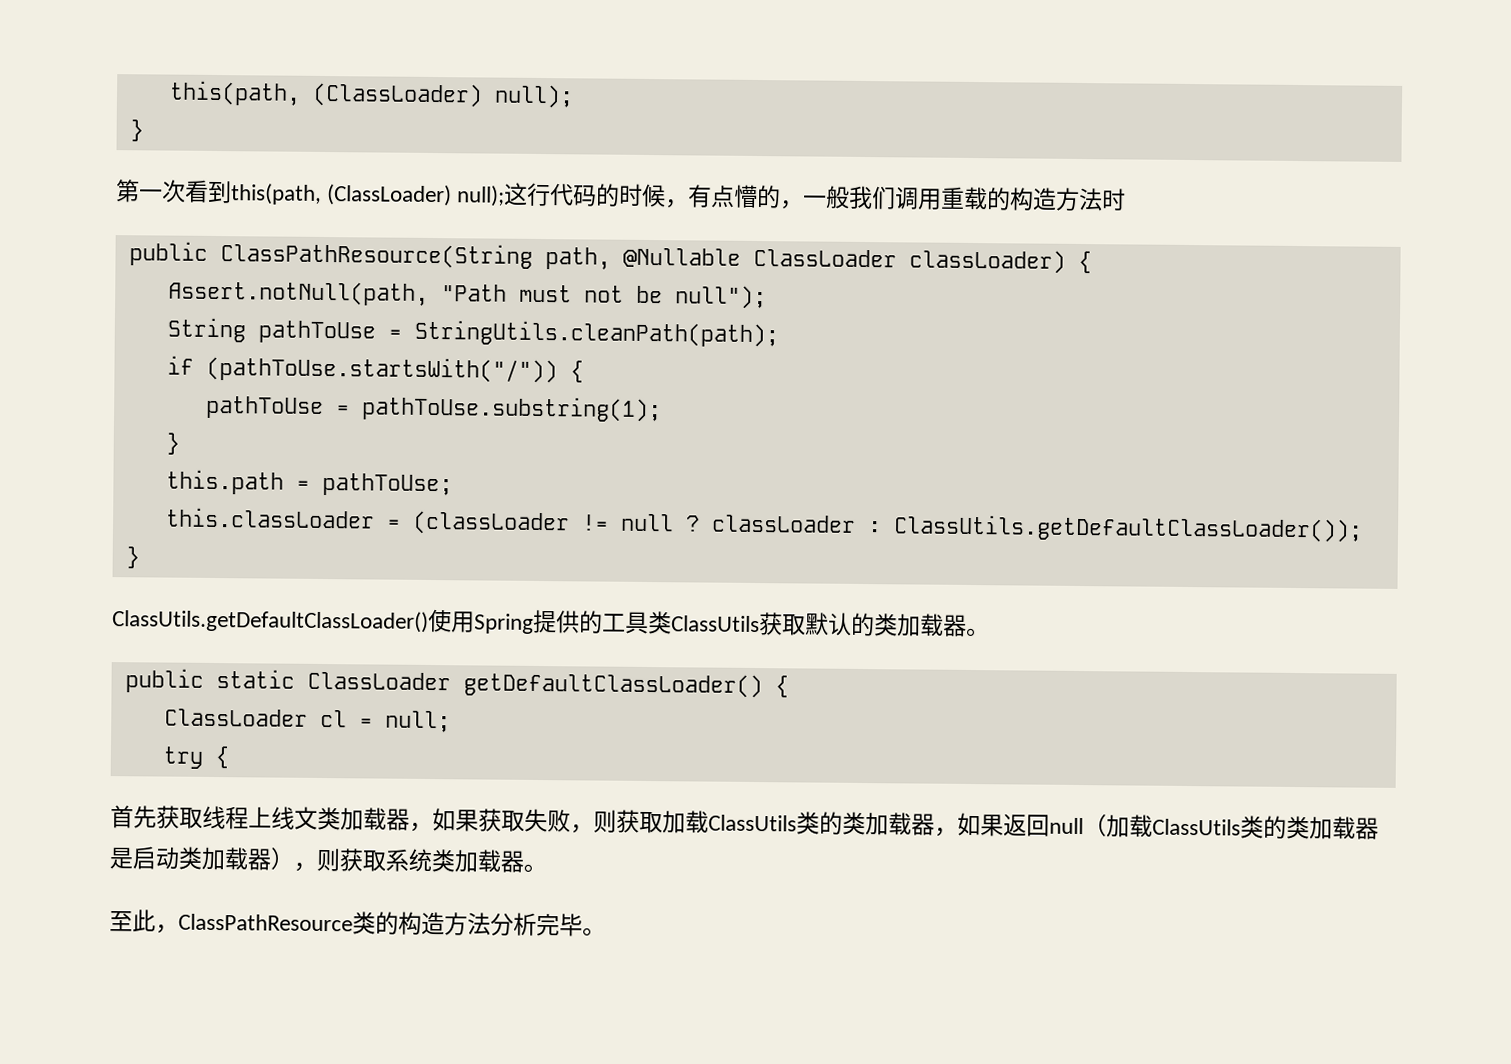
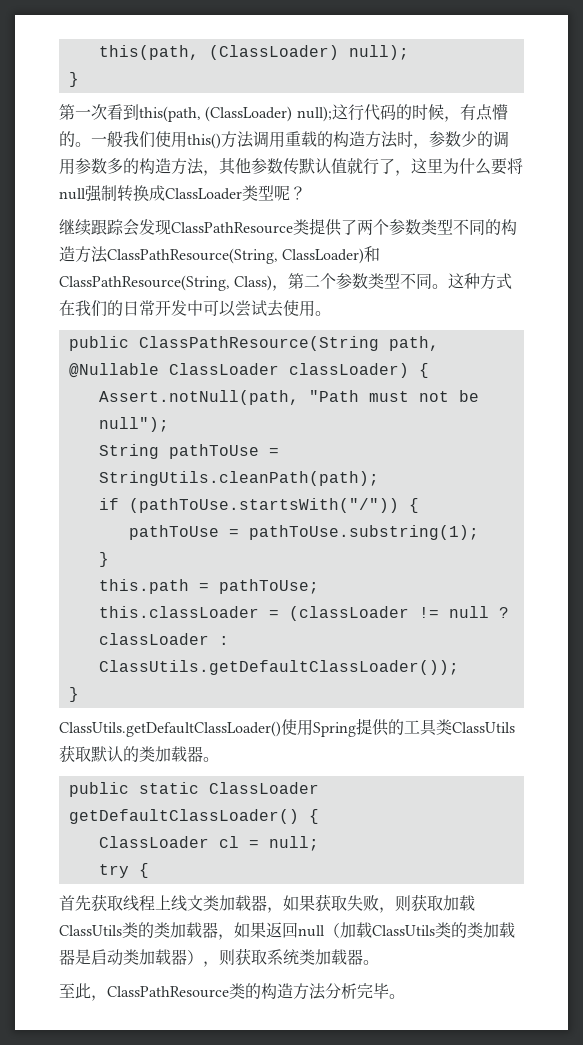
- 第一次看到this(path, (ClassLoader) null);这行代码的时候，有点懵的，一般我们调用重载的构造方法时
+ 第一次看到this(path, (ClassLoader) null);这行代码的时候，有点懵的。一般我们使用this()方法调用重载的构造方法时，参数少的调用参数多的构造方法，其他参数传默认值就行了，这里为什么要将null强制转换成ClassLoader类型呢？
+ 继续跟踪会发现ClassPathResource类提供了两个参数类型不同的构造方法ClassPathResource(String, ClassLoader)和ClassPathResource(String, Class)，第二个参数类型不同。这种方式在我们的日常开发中可以尝试去使用。

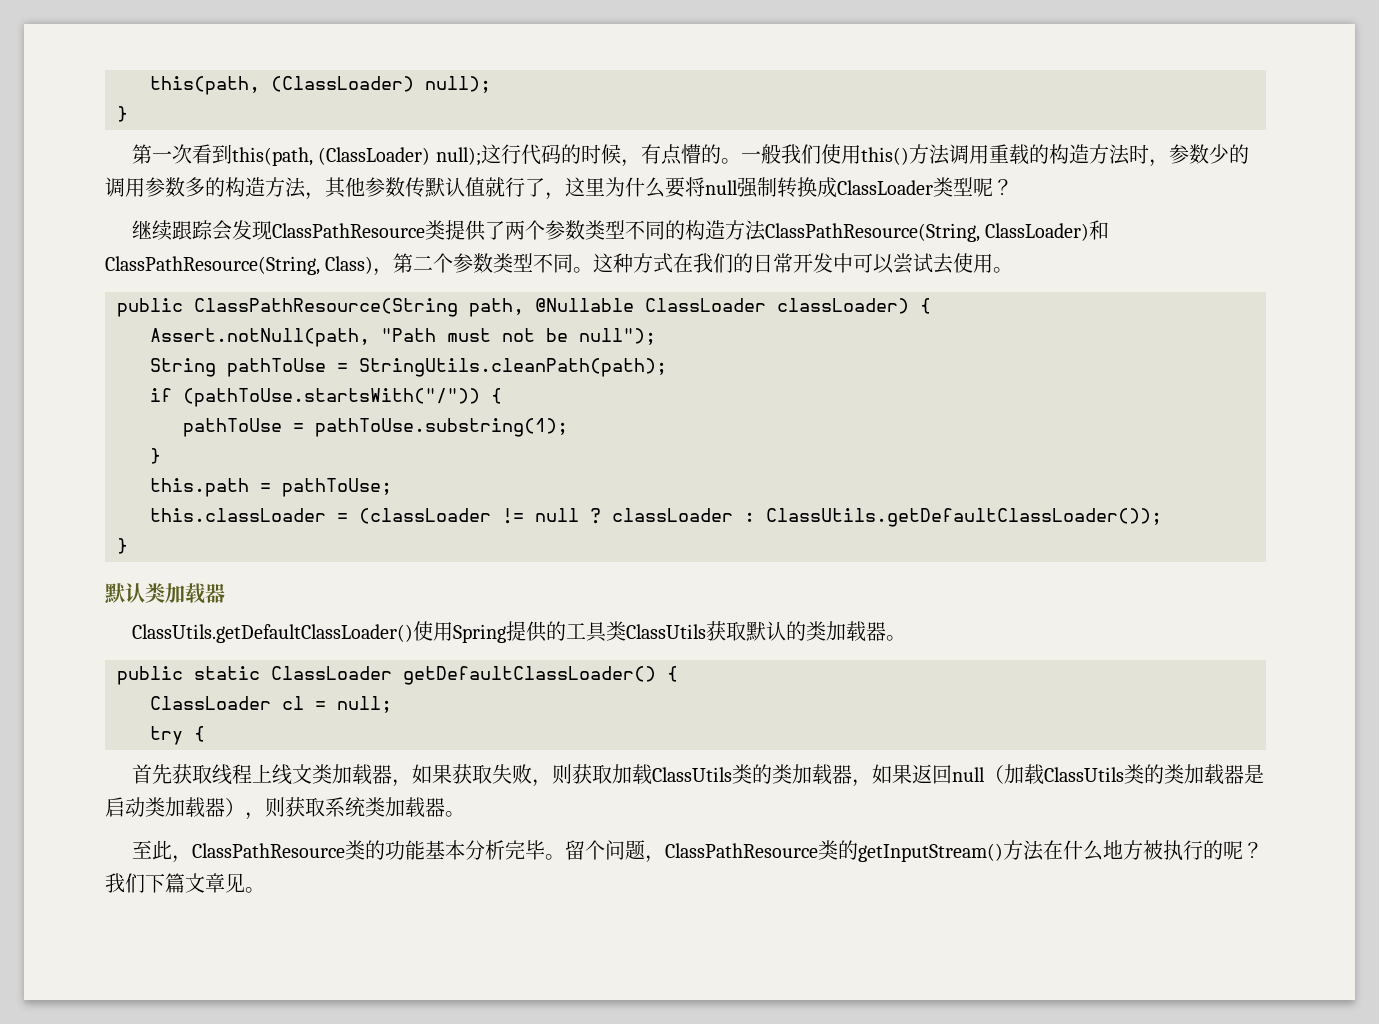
+ 默认类加载器
- 至此，ClassPathResource类的构造方法分析完毕。
+ 至此，ClassPathResource类的功能基本分析完毕。
+ 留个问题，ClassPathResource类的getInputStream()方法在什么地方被执行的呢？我们下篇文章见。

